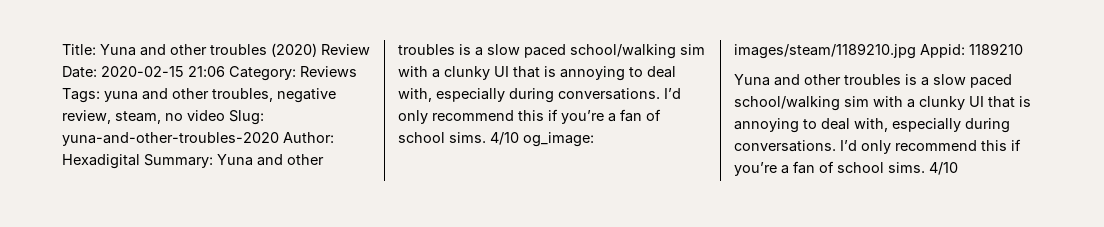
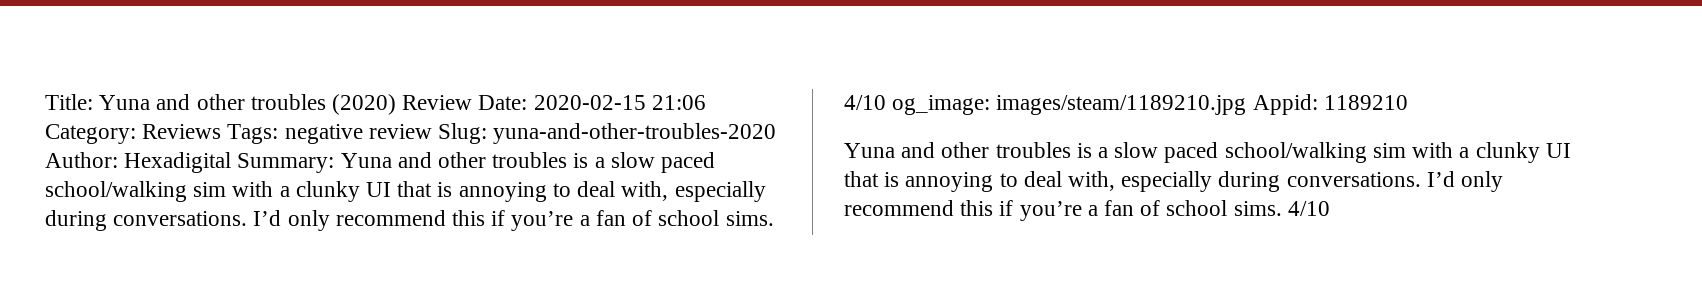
- Title: Yuna and other troubles (2020) Review Date: 2020-02-15 21:06 Category: Reviews Tags: yuna and other troubles, negative review, steam, no video Slug: yuna-and-other-troubles-2020 Author: Hexadigital Summary: Yuna and other troubles is a slow paced school/walking sim with a clunky UI that is annoying to deal with, especially during conversations.
+ Title: Yuna and other troubles (2020) Review Date: 2020-02-15 21:06 Category: Reviews Tags: negative review Slug: yuna-and-other-troubles-2020 Author: Hexadigital Summary: Yuna and other troubles is a slow paced school/walking sim with a clunky UI that is annoying to deal with, especially during conversations.

